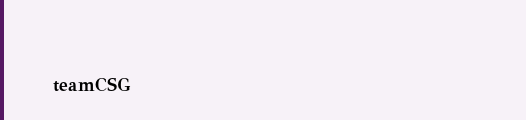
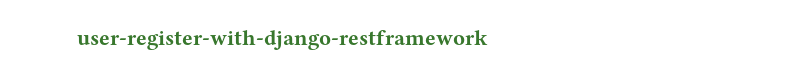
- teamCSG
+ user-register-with-django-restframework

